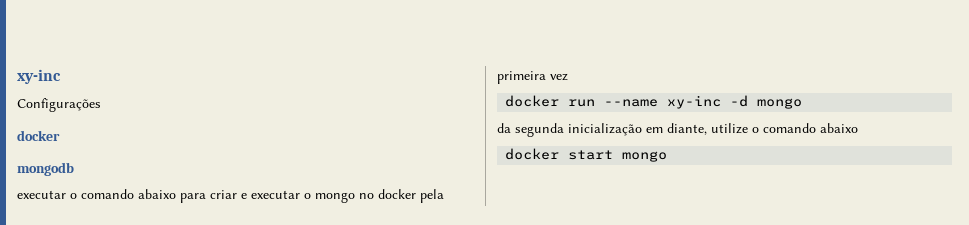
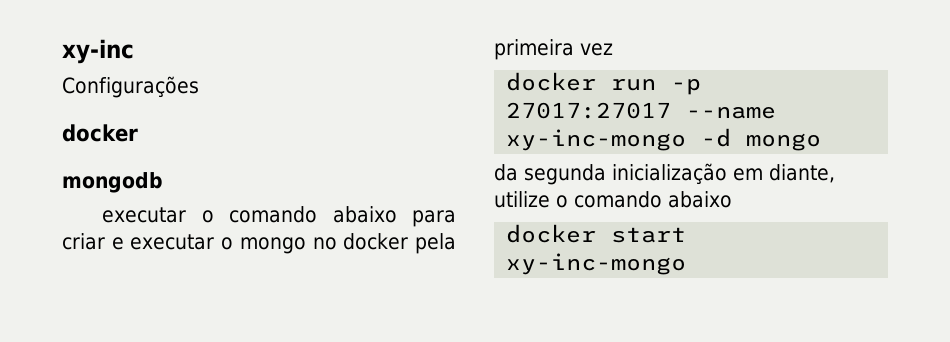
- docker run --name xy-inc -d mongo
+ docker run -p 27017:27017 --name xy-inc-mongo -d mongo
- docker start mongo
+ docker start xy-inc-mongo

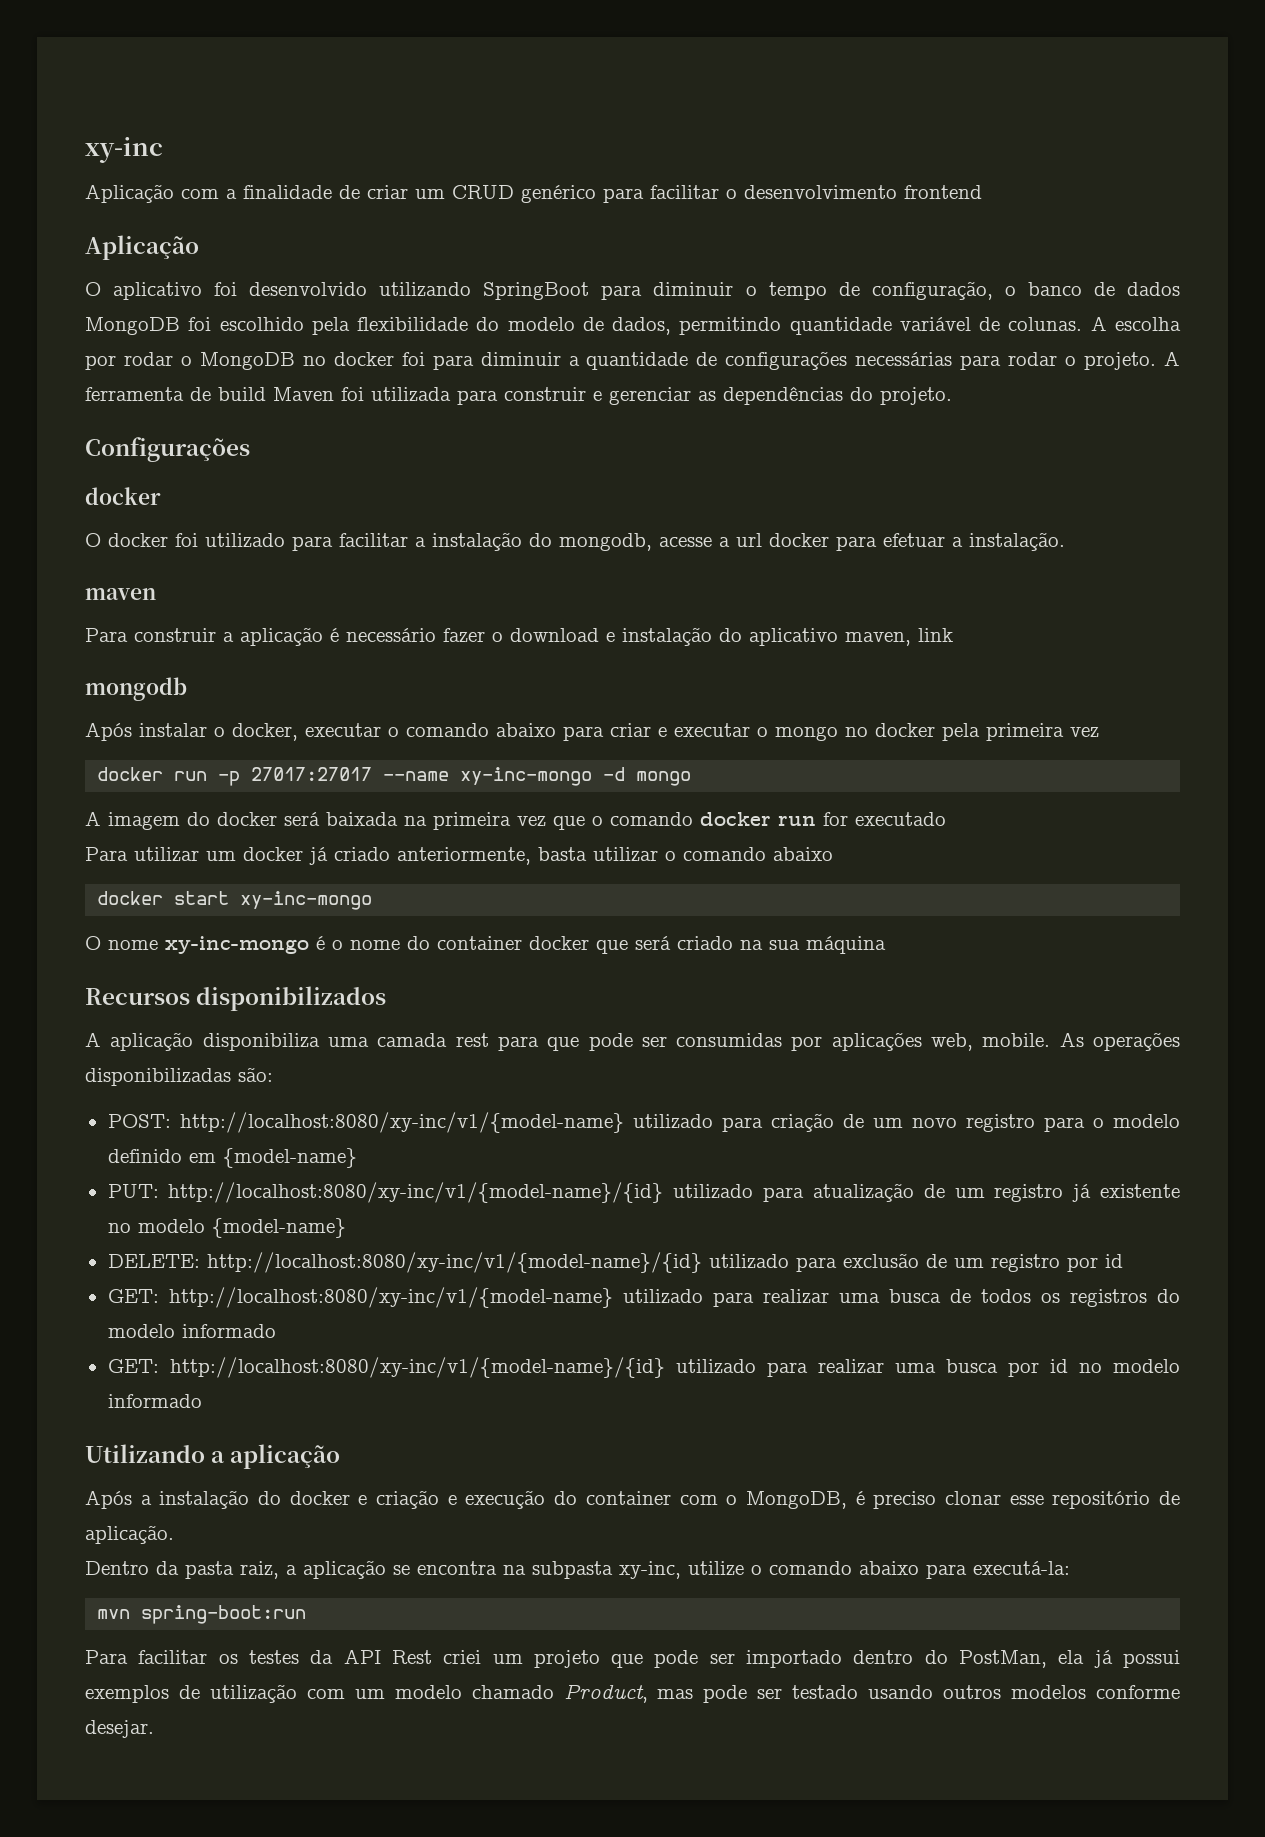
+ Aplicação com a finalidade de criar um CRUD genérico para facilitar o desenvolvimento frontend
+ Aplicação
+ O aplicativo foi desenvolvido utilizando SpringBoot para diminuir o tempo de configuração, o banco de dados MongoDB foi escolhido pela flexibilidade do modelo de dados, permitindo quantidade variável de colunas. A escolha por rodar o MongoDB no docker foi para diminuir a quantidade de configurações necessárias para rodar o projeto. A ferramenta de build Maven foi utilizada para construir e gerenciar as dependências do projeto.
  Configurações
  docker
+ O docker foi utilizado para facilitar a instalação do mongodb, acesse a url docker para efetuar a instalação.
+ maven
+ Para construir a aplicação é necessário fazer o download e instalação do aplicativo maven, link
  mongodb
- executar o comando abaixo para criar e executar o mongo no docker pela primeira vez
+ Após instalar o docker, executar o comando abaixo para criar e executar o mongo no docker pela primeira vez
- da segunda inicialização em diante, utilize o comando abaixo
+ A imagem do docker será baixada na primeira vez que o comando docker run for executado
+ Para utilizar um docker já criado anteriormente, basta utilizar o comando abaixo
+ O nome xy-inc-mongo é o nome do container docker que será criado na sua máquina
+ Recursos disponibilizados
+ A aplicação disponibiliza uma camada rest para que pode ser consumidas por aplicações web, mobile. As operações disponibilizadas são:
+ POST: http://localhost:8080/xy-inc/v1/{model-name} utilizado para criação de um novo registro para o modelo definido em {model-name}
+ PUT: http://localhost:8080/xy-inc/v1/{model-name}/{id} utilizado para atualização de um registro já existente no modelo {model-name}
+ DELETE: http://localhost:8080/xy-inc/v1/{model-name}/{id} utilizado para exclusão de um registro por id
+ GET: http://localhost:8080/xy-inc/v1/{model-name} utilizado para realizar uma busca de todos os registros do modelo informado
+ GET: http://localhost:8080/xy-inc/v1/{model-name}/{id} utilizado para realizar uma busca por id no modelo informado
+ Utilizando a aplicação
+ Após a instalação do docker e criação e execução do container com o MongoDB, é preciso clonar esse repositório de aplicação.
+ Dentro da pasta raiz, a aplicação se encontra na subpasta xy-inc, utilize o comando abaixo para executá-la:
+ mvn spring-boot:run
+ Para facilitar os testes da API Rest criei um projeto que pode ser importado dentro do PostMan, ela já possui exemplos de utilização com um modelo chamado Product, mas pode ser testado usando outros modelos conforme desejar.

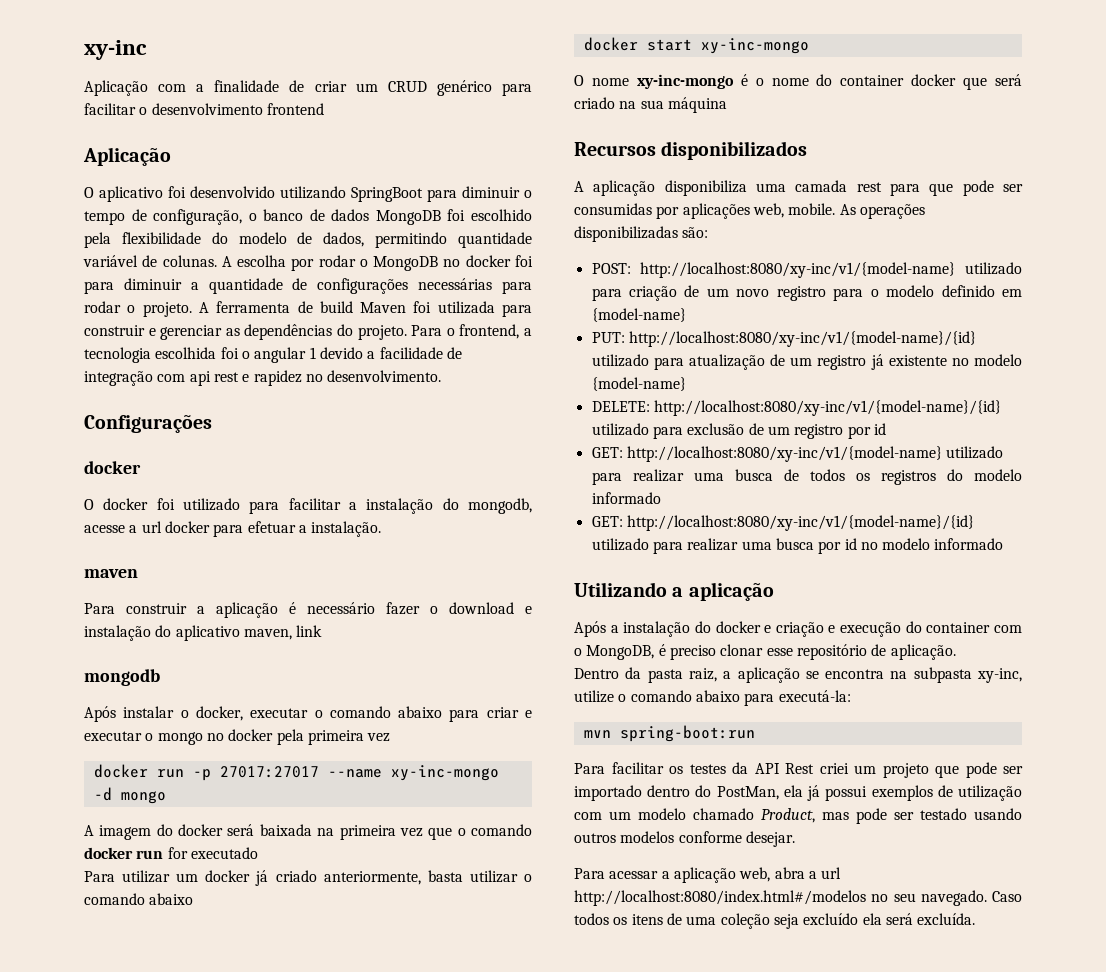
+ Para o frontend, a tecnologia escolhida foi o angular 1 devido a facilidade de integração com api rest e rapidez no desenvolvimento.
+ Para acessar a aplicação web, abra a url http://localhost:8080/index.html#/modelos no seu navegado. Caso todos os itens de uma coleção seja excluído ela será excluída.

